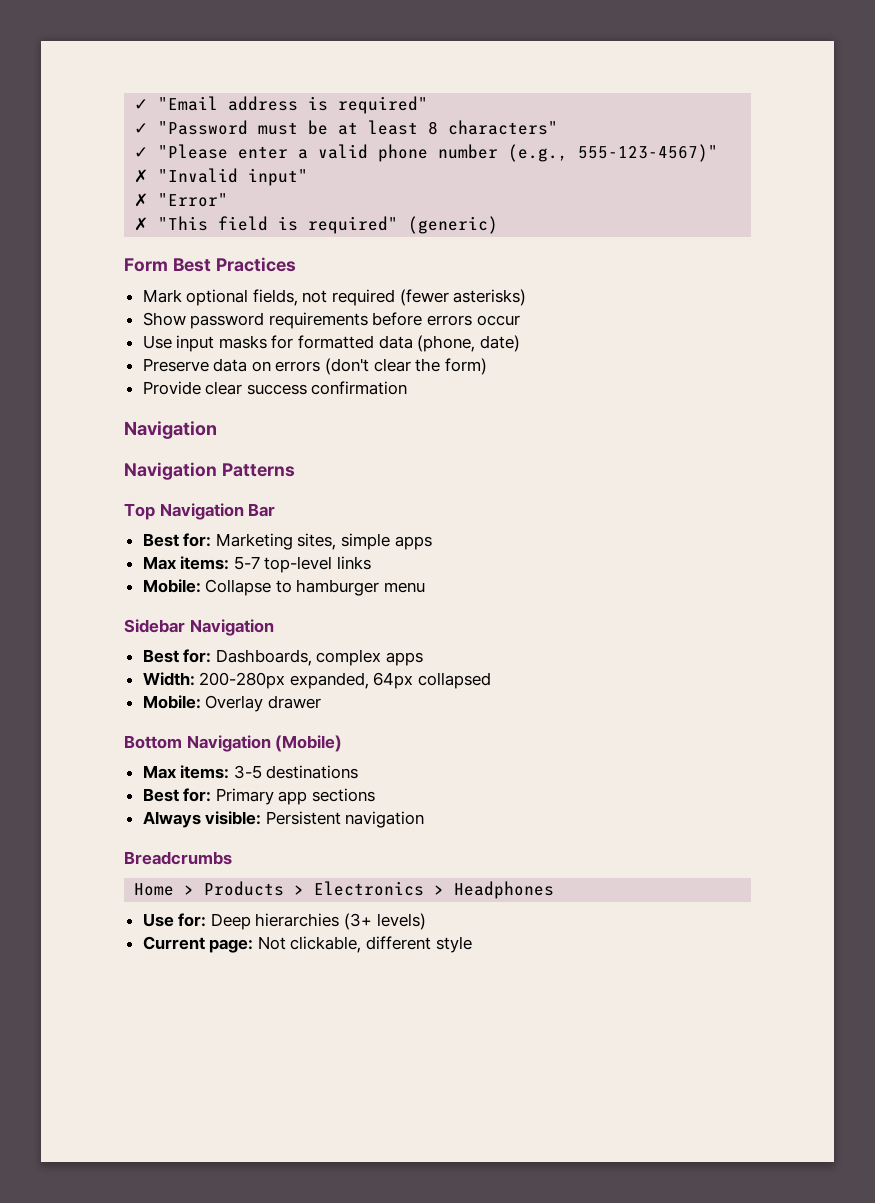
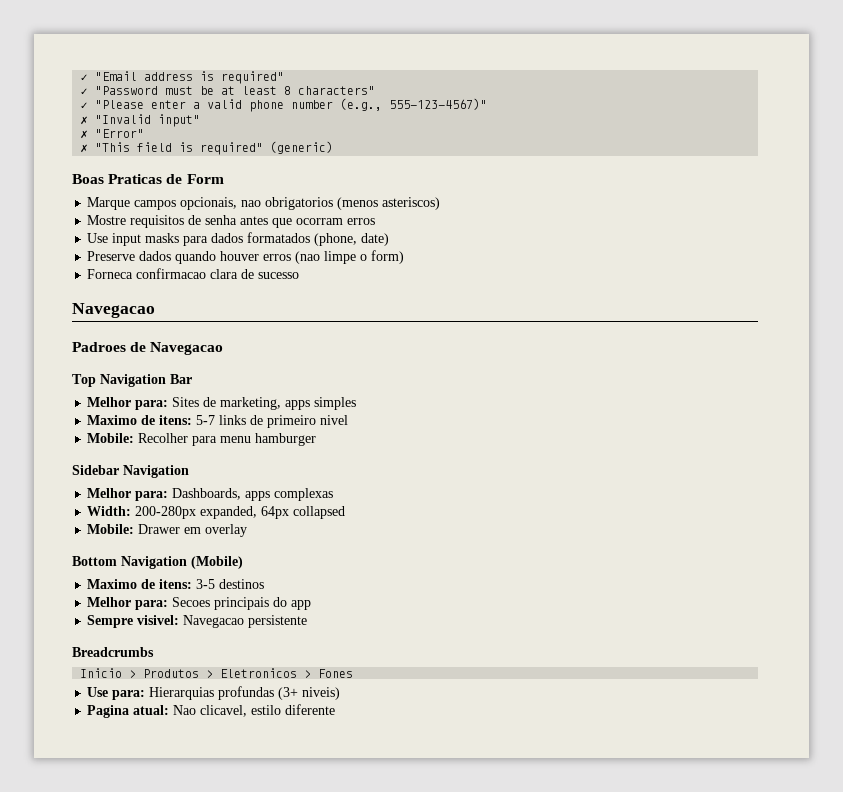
- Form Best Practices
- Mark optional fields, not required (fewer asterisks)
- Show password requirements before errors occur
+ Boas Praticas de Form
+ Marque campos opcionais, nao obrigatorios (menos asteriscos)
+ Mostre requisitos de senha antes que ocorram erros
- Use input masks for formatted data (phone, date)
+ Use input masks para dados formatados (phone, date)
- Preserve data on errors (don't clear the form)
- Provide clear success confirmation
- Navigation
- Navigation Patterns
+ Preserve dados quando houver erros (nao limpe o form)
+ Forneca confirmacao clara de sucesso
+ Navegacao
+ Padroes de Navegacao
  Top Navigation Bar
- Best for: Marketing sites, simple apps
- Max items: 5-7 top-level links
- Mobile: Collapse to hamburger menu
+ Melhor para: Sites de marketing, apps simples
+ Maximo de itens: 5-7 links de primeiro nivel
+ Mobile: Recolher para menu hamburger
- Best for: Dashboards, complex apps
+ Melhor para: Dashboards, apps complexas
- Mobile: Overlay drawer
+ Mobile: Drawer em overlay
- Max items: 3-5 destinations
- Best for: Primary app sections
- Always visible: Persistent navigation
+ Maximo de itens: 3-5 destinos
+ Melhor para: Secoes principais do app
+ Sempre visivel: Navegacao persistente
  Breadcrumbs
- Home > Products > Electronics > Headphones
- Use for: Deep hierarchies (3+ levels)
- Current page: Not clickable, different style
+ Inicio > Produtos > Eletronicos > Fones
+ Use para: Hierarquias profundas (3+ niveis)
+ Pagina atual: Nao clicavel, estilo diferente

